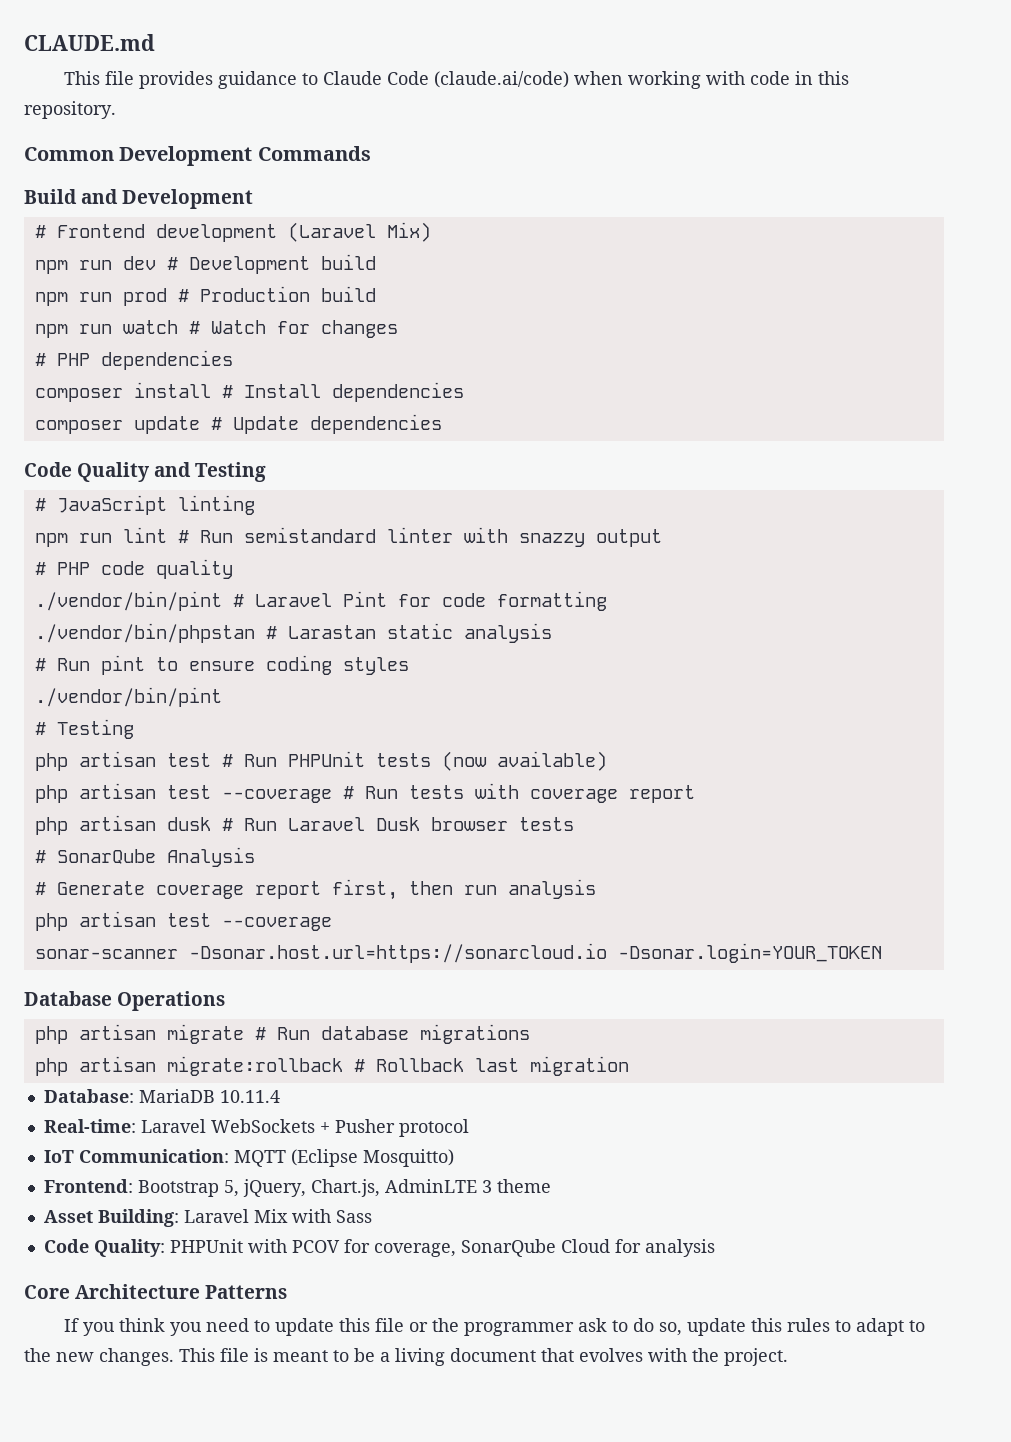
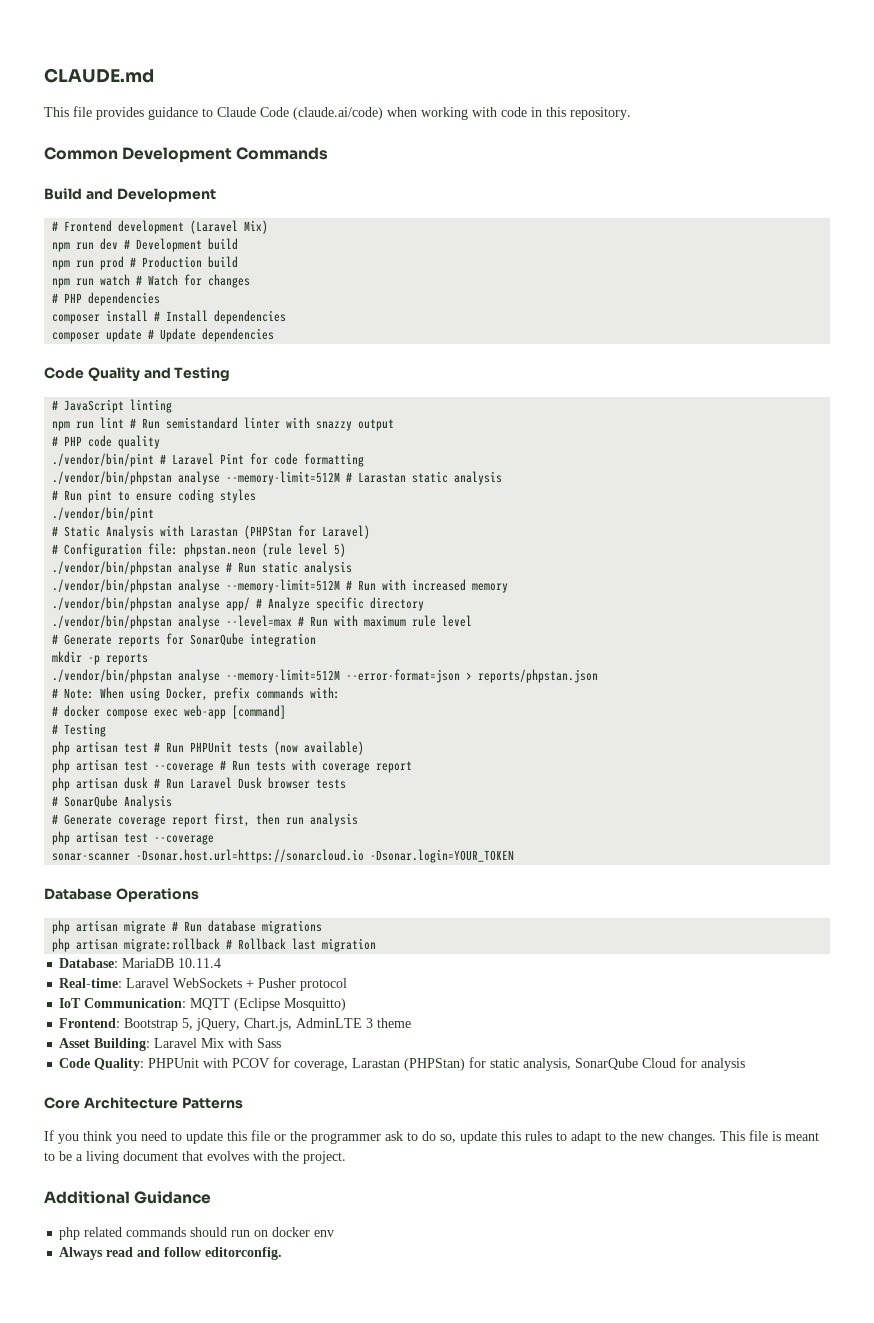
- ./vendor/bin/phpstan # Larastan static analysis
+ ./vendor/bin/phpstan analyse --memory-limit=512M # Larastan static analysis
+ # Static Analysis with Larastan (PHPStan for Laravel)
+ # Configuration file: phpstan.neon (rule level 5)
+ ./vendor/bin/phpstan analyse # Run static analysis
+ ./vendor/bin/phpstan analyse --memory-limit=512M # Run with increased memory
+ ./vendor/bin/phpstan analyse app/ # Analyze specific directory
+ ./vendor/bin/phpstan analyse --level=max # Run with maximum rule level
+ # Generate reports for SonarQube integration
+ mkdir -p reports
+ ./vendor/bin/phpstan analyse --memory-limit=512M --error-format=json > reports/phpstan.json
+ # Note: When using Docker, prefix commands with:
+ # docker compose exec web-app [command]
- Code Quality: PHPUnit with PCOV for coverage, SonarQube Cloud for analysis
+ Code Quality: PHPUnit with PCOV for coverage, Larastan (PHPStan) for static analysis, SonarQube Cloud for analysis
+ Additional Guidance
+ php related commands should run on docker env
+ Always read and follow editorconfig.

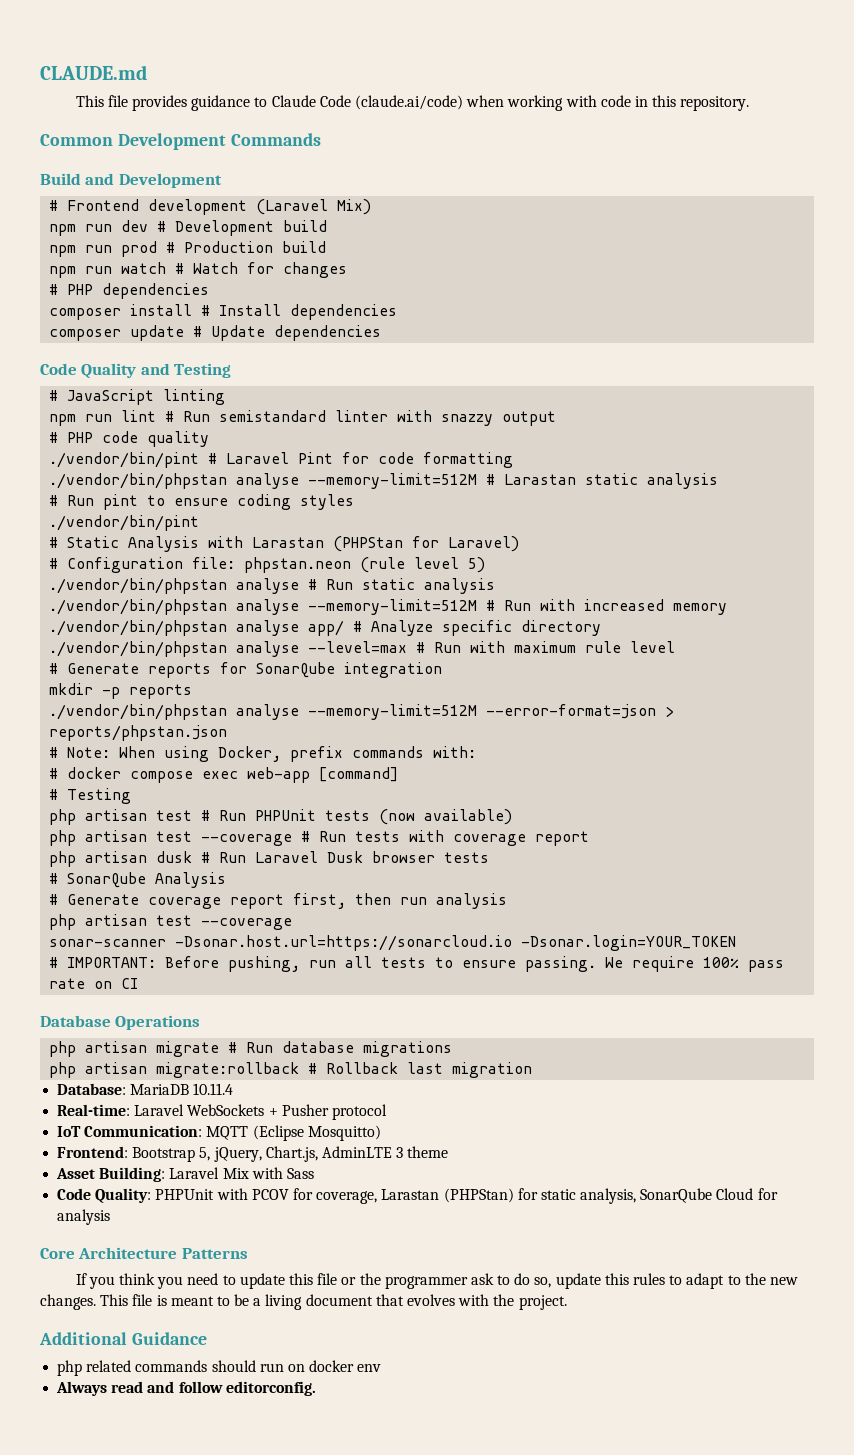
+ # IMPORTANT: Before pushing, run all tests to ensure passing. We require 100% pass rate on CI

